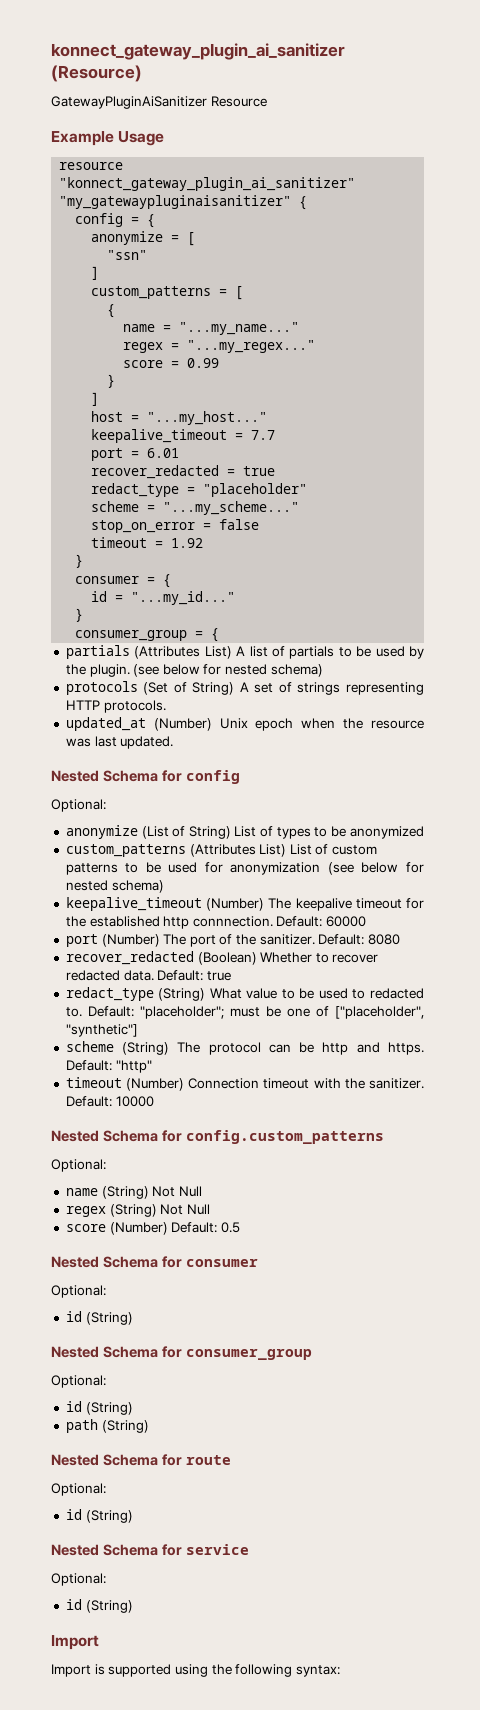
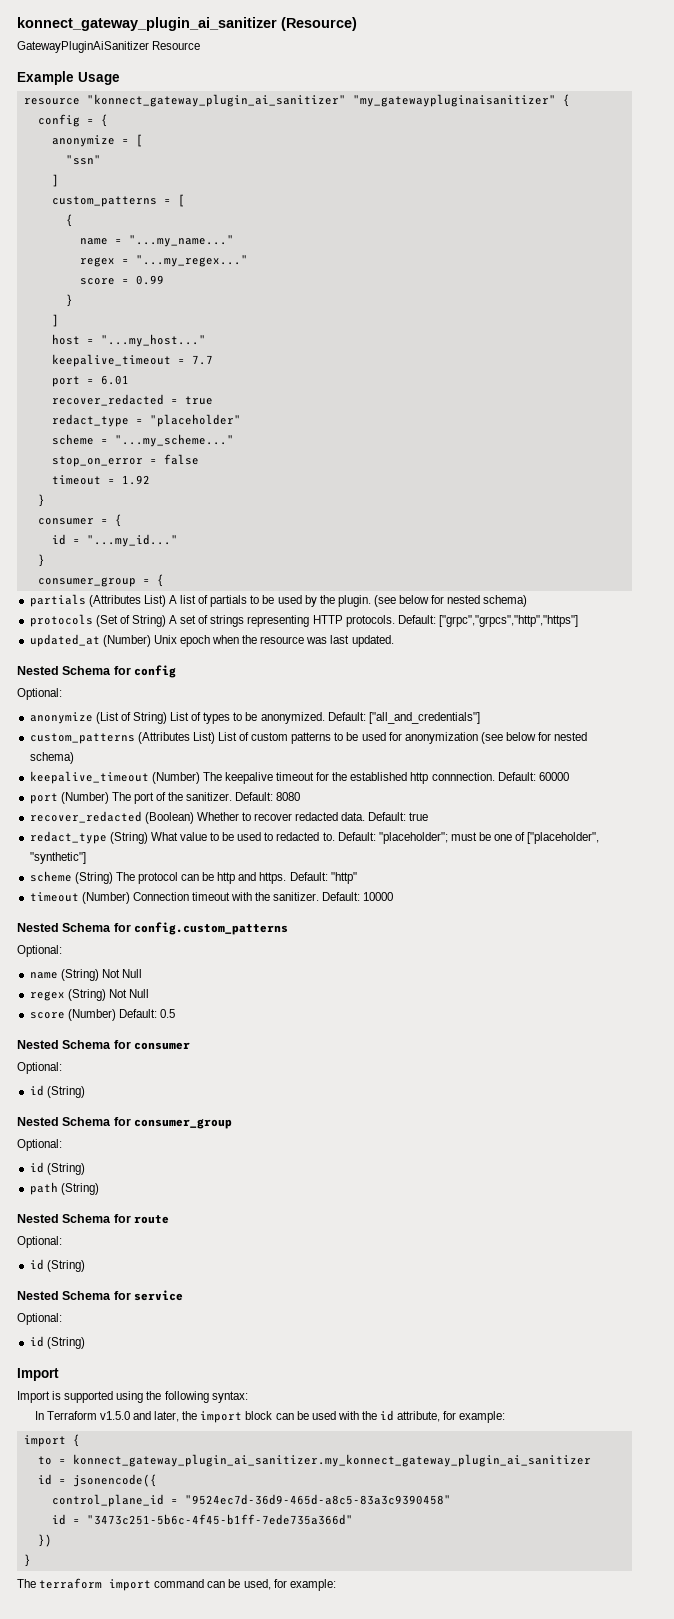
+ Default: ["grpc","grpcs","http","https"]
- anonymize (List of String) List of types to be anonymized
+ anonymize (List of String) List of types to be anonymized. Default: ["all_and_credentials"]
+ In Terraform v1.5.0 and later, the import block can be used with the id attribute, for example:
+ import {
+ to = konnect_gateway_plugin_ai_sanitizer.my_konnect_gateway_plugin_ai_sanitizer
+ id = jsonencode({
+ control_plane_id = "9524ec7d-36d9-465d-a8c5-83a3c9390458"
+ id = "3473c251-5b6c-4f45-b1ff-7ede735a366d"
+ })
+ }
+ The terraform import command can be used, for example:

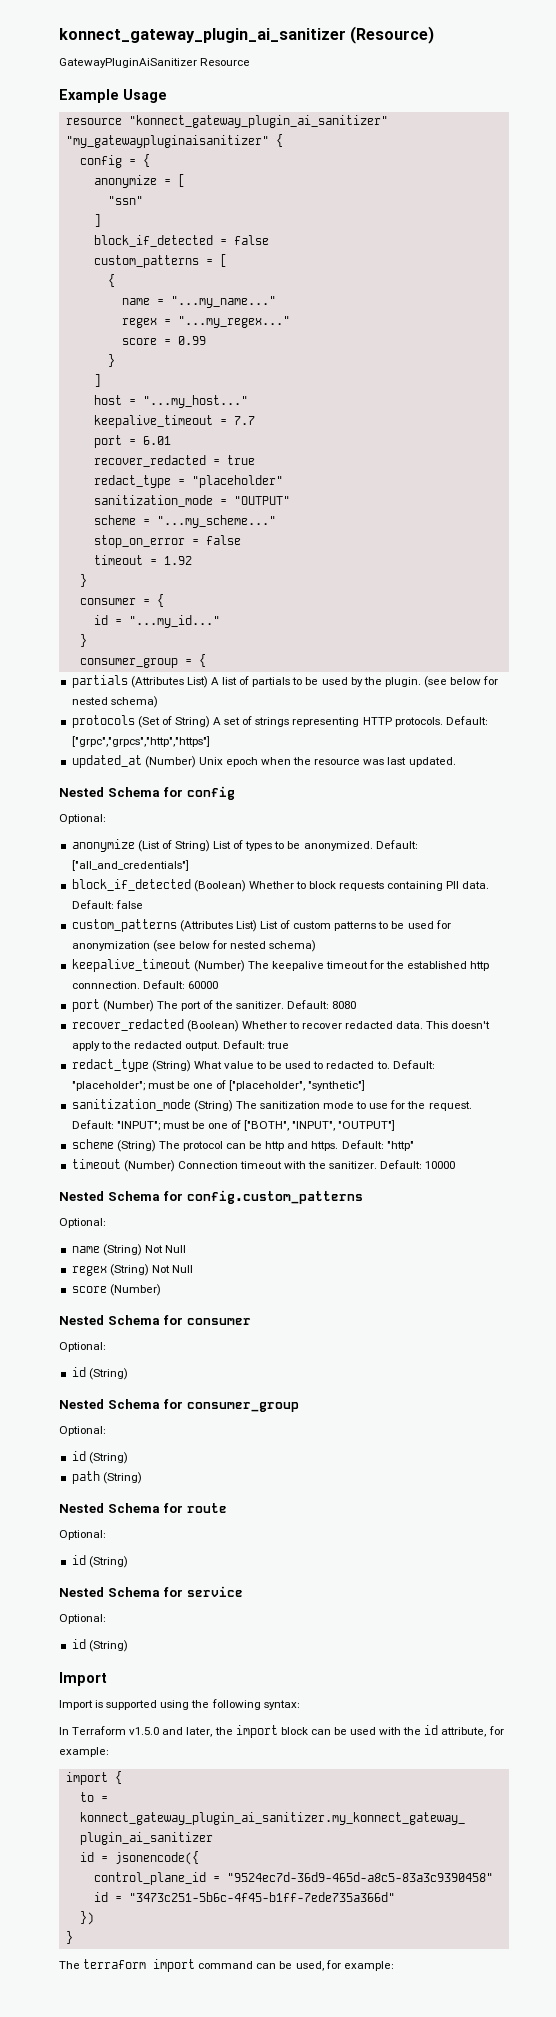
+ block_if_detected = false
+ sanitization_mode = "OUTPUT"
+ block_if_detected (Boolean) Whether to block requests containing PII data. Default: false
+ This doesn't apply to the redacted output.
+ sanitization_mode (String) The sanitization mode to use for the request. Default: "INPUT"; must be one of ["BOTH", "INPUT", "OUTPUT"]
- score (Number) Default: 0.5
+ score (Number)

